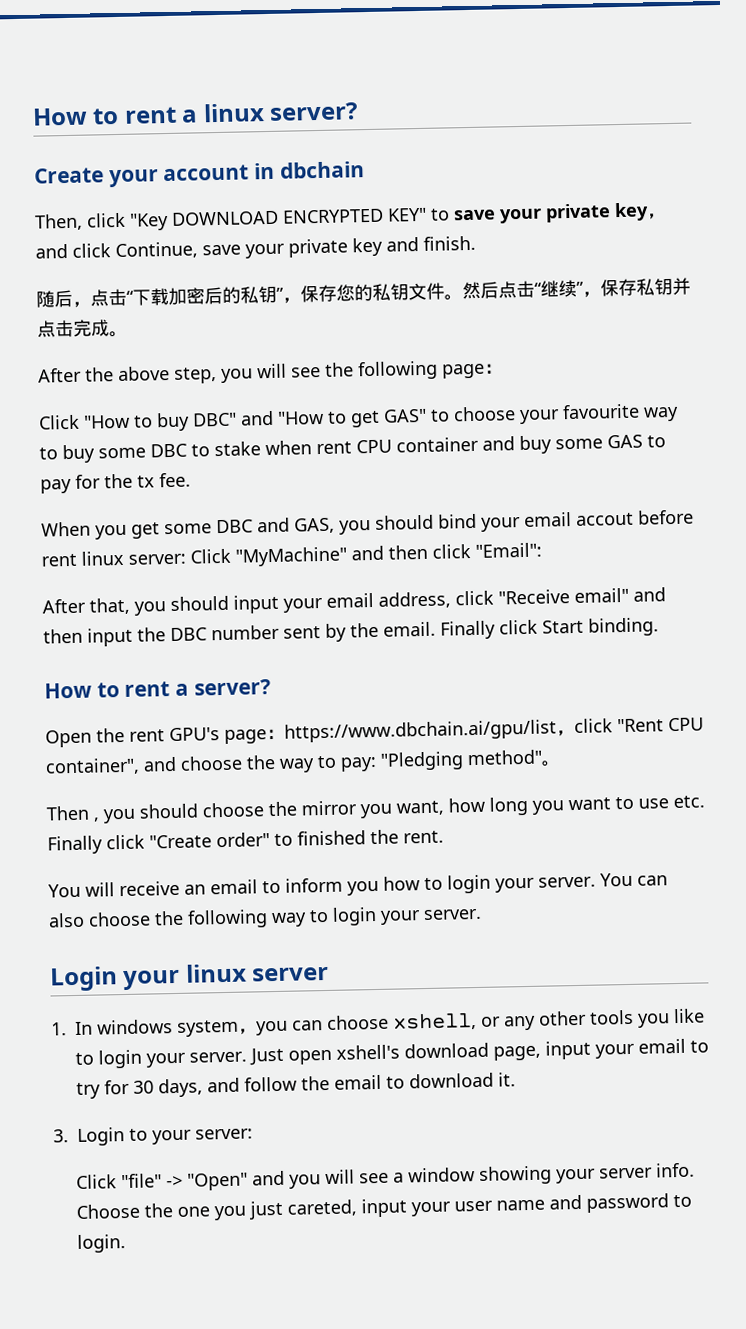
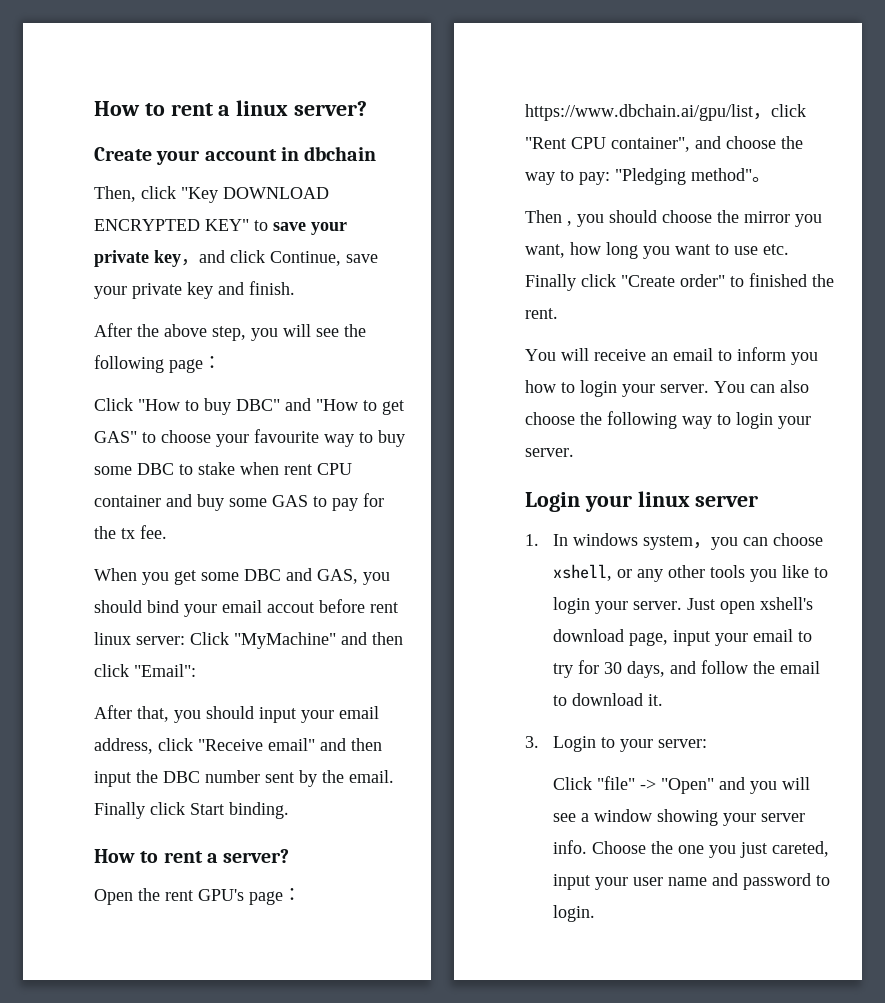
- 随后，点击“下载加密后的私钥”，保存您的私钥文件。然后点击“继续”，保存私钥并点击完成。

